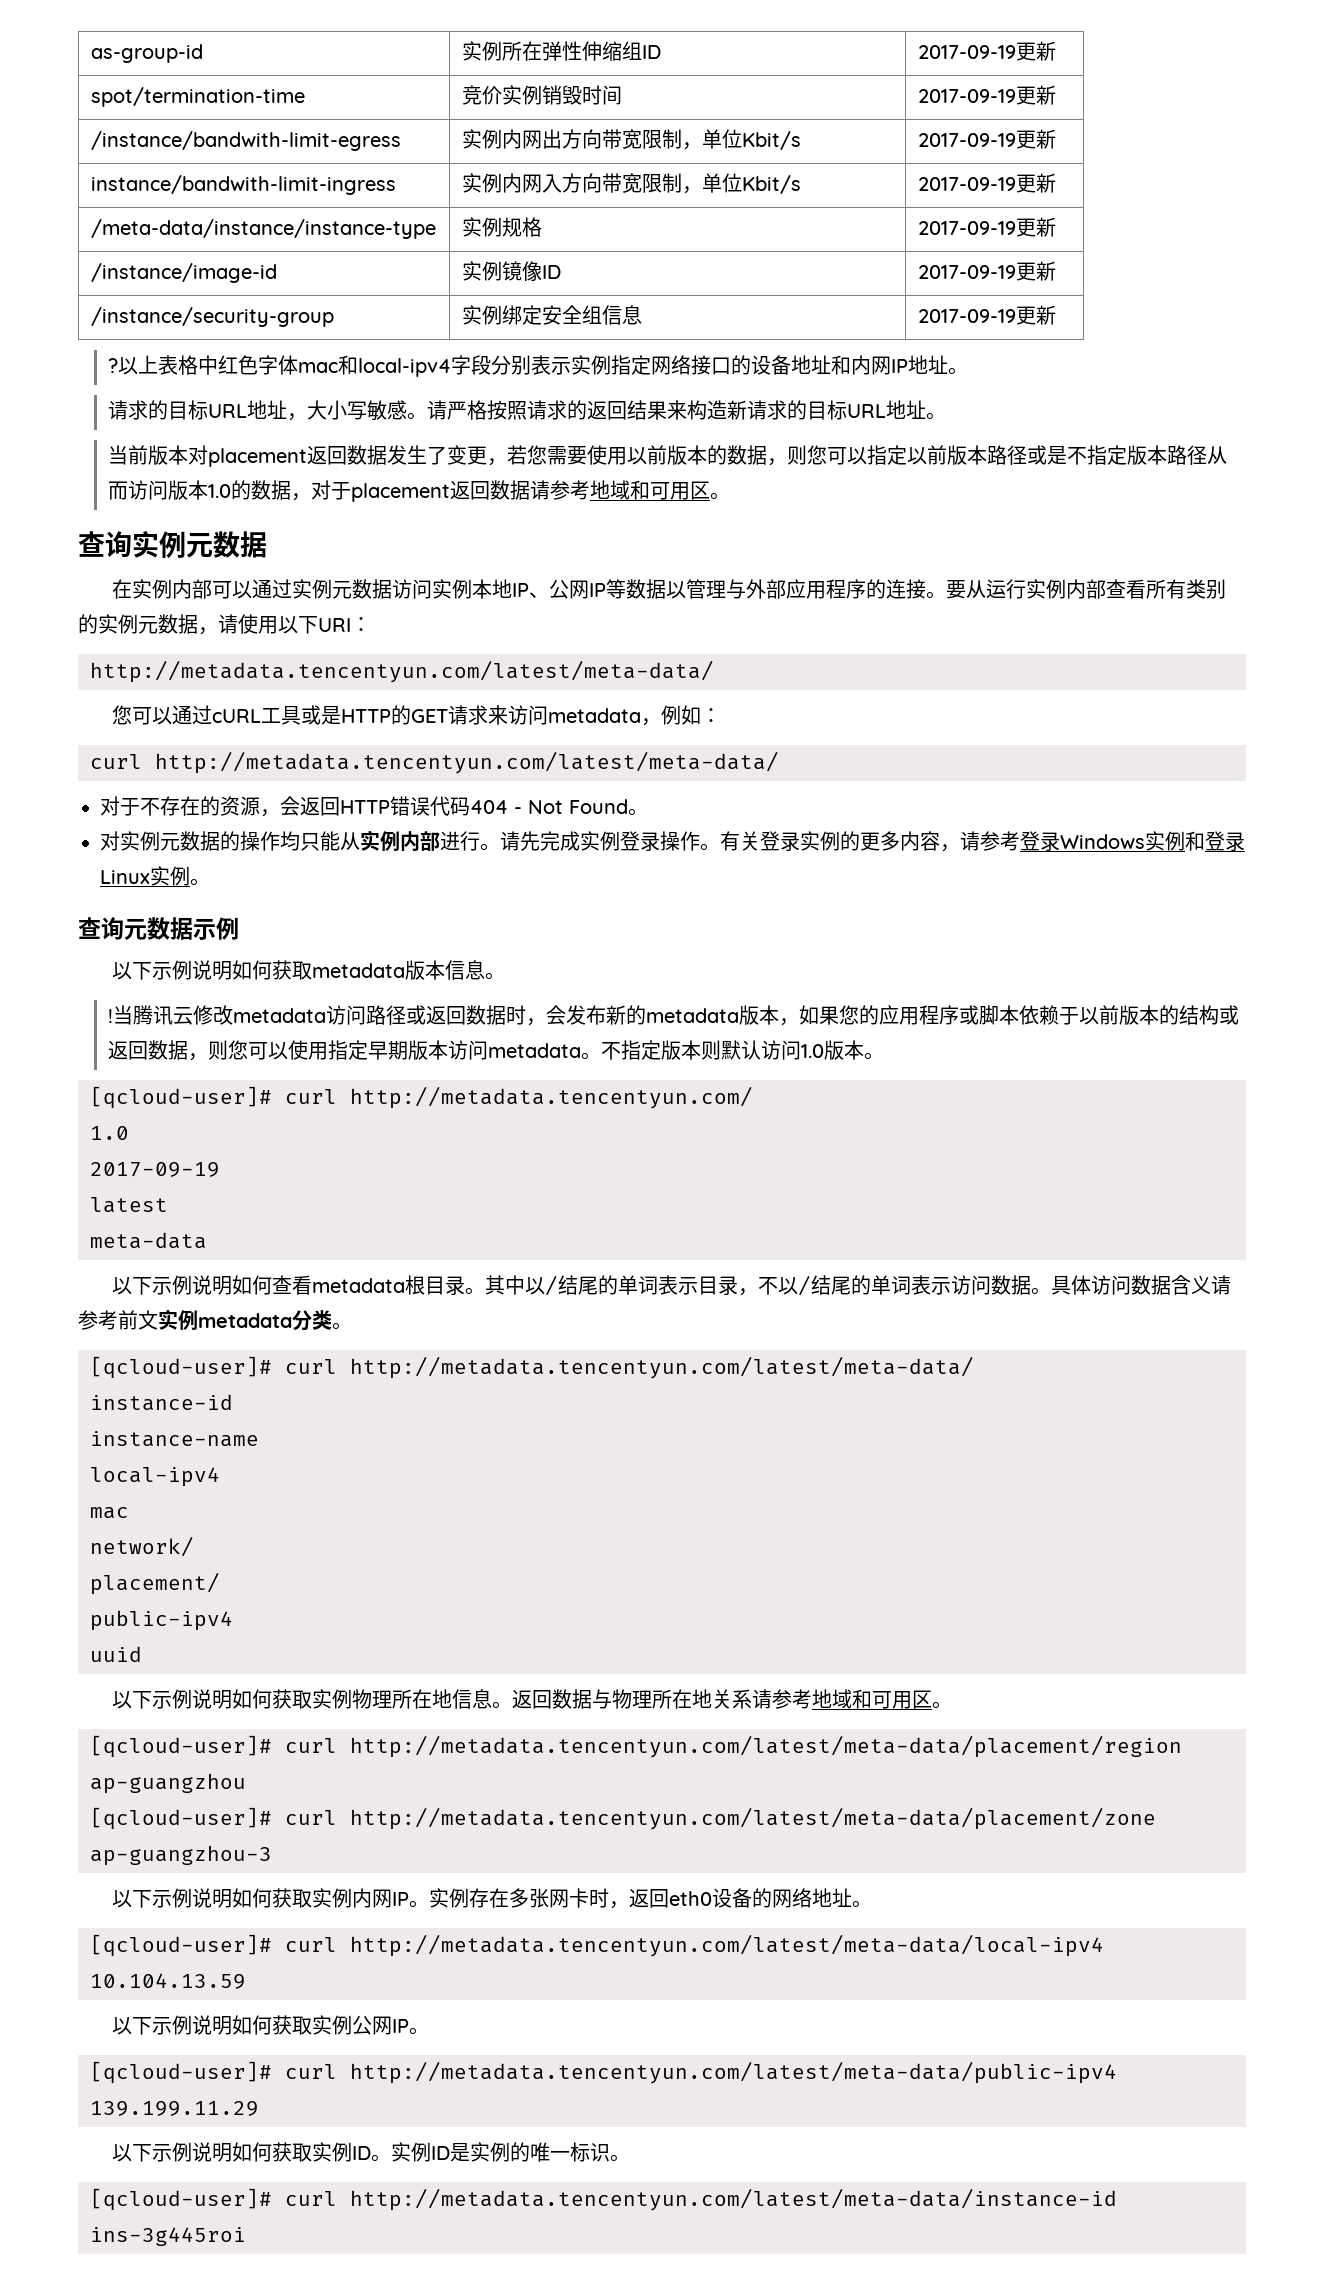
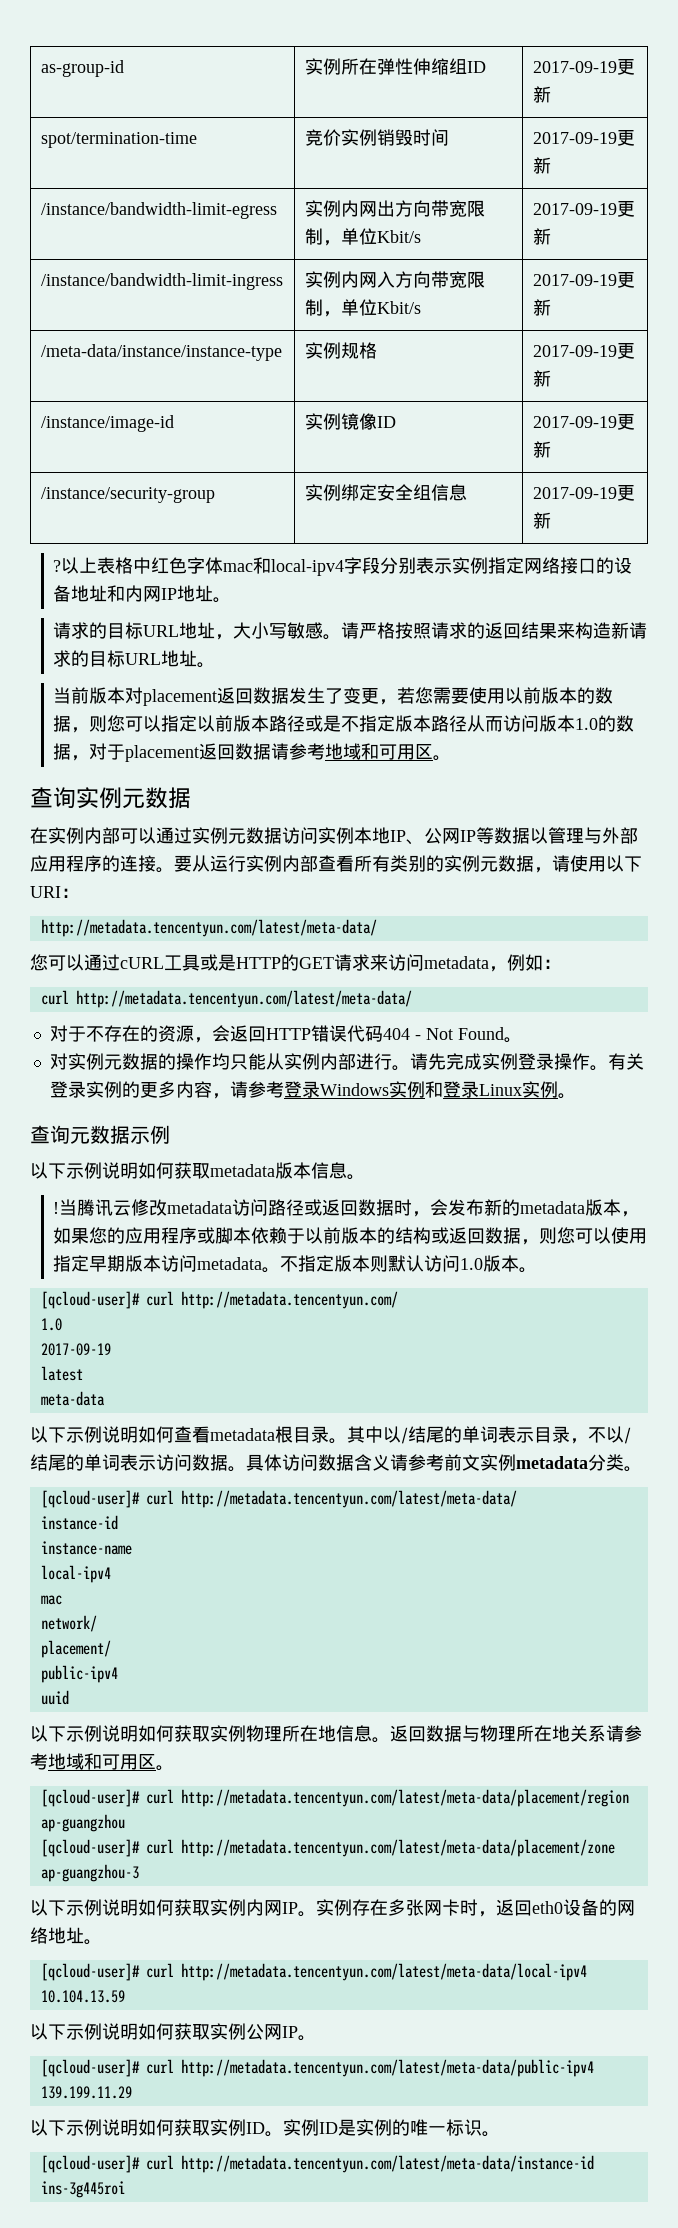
- /instance/bandwith-limit-egress | 实例内网出方向带宽限制，单位Kbit/s | 2017-09-19更新
+ /instance/bandwidth-limit-egress | 实例内网出方向带宽限制，单位Kbit/s | 2017-09-19更新
- instance/bandwith-limit-ingress | 实例内网入方向带宽限制，单位Kbit/s | 2017-09-19更新
+ /instance/bandwidth-limit-ingress | 实例内网入方向带宽限制，单位Kbit/s | 2017-09-19更新

